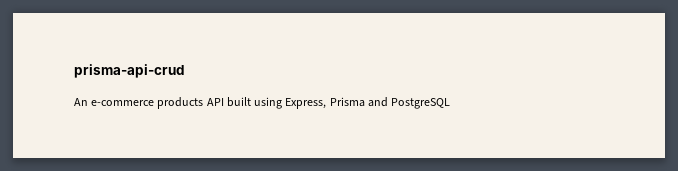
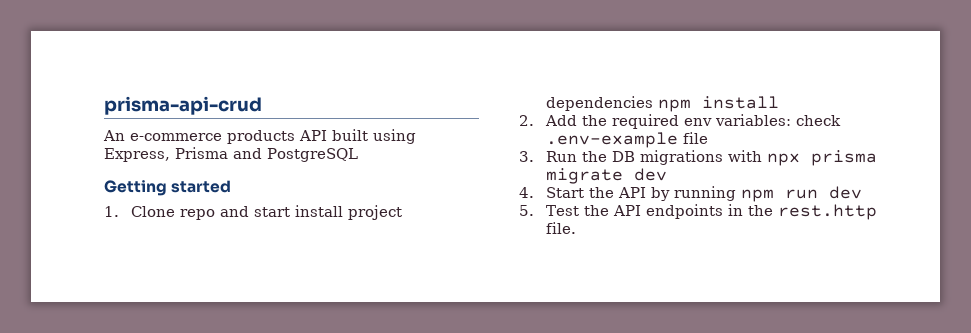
+ Getting started
+ 1. Clone repo and start install project dependencies npm install
+ 2. Add the required env variables: check .env-example file
+ 3. Run the DB migrations with npx prisma migrate dev
+ 4. Start the API by running npm run dev
+ 5. Test the API endpoints in the rest.http file.

